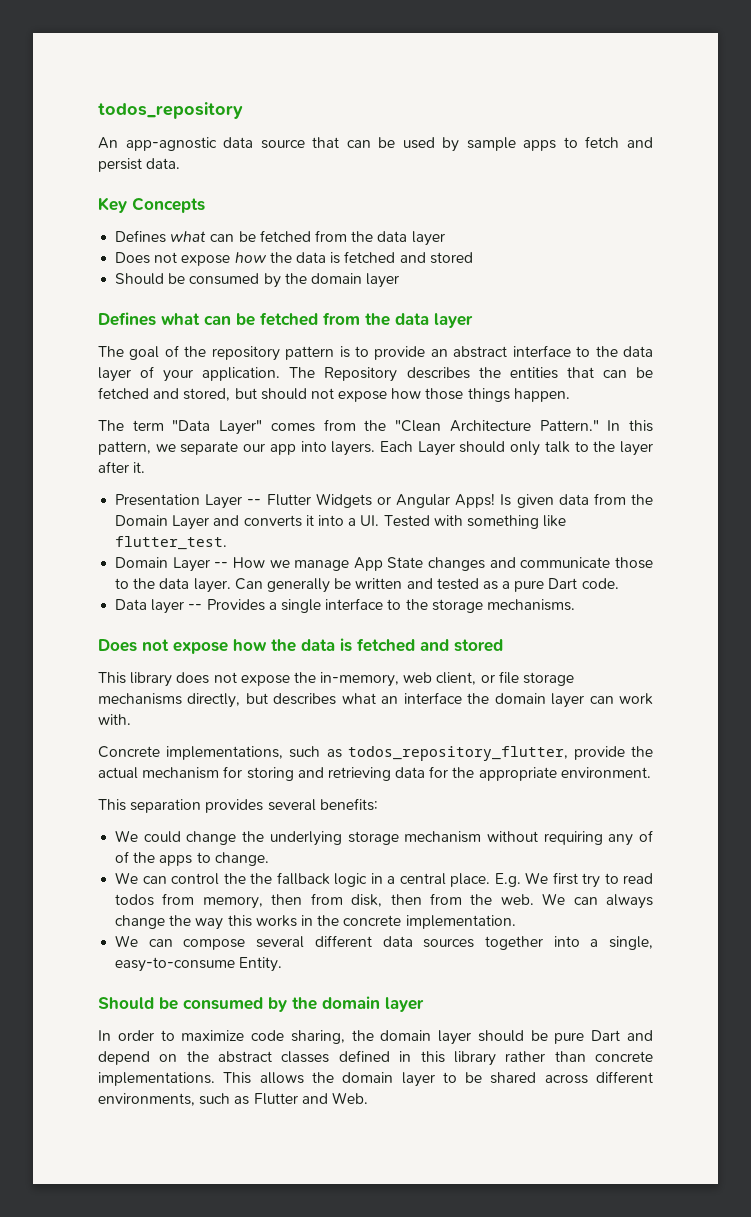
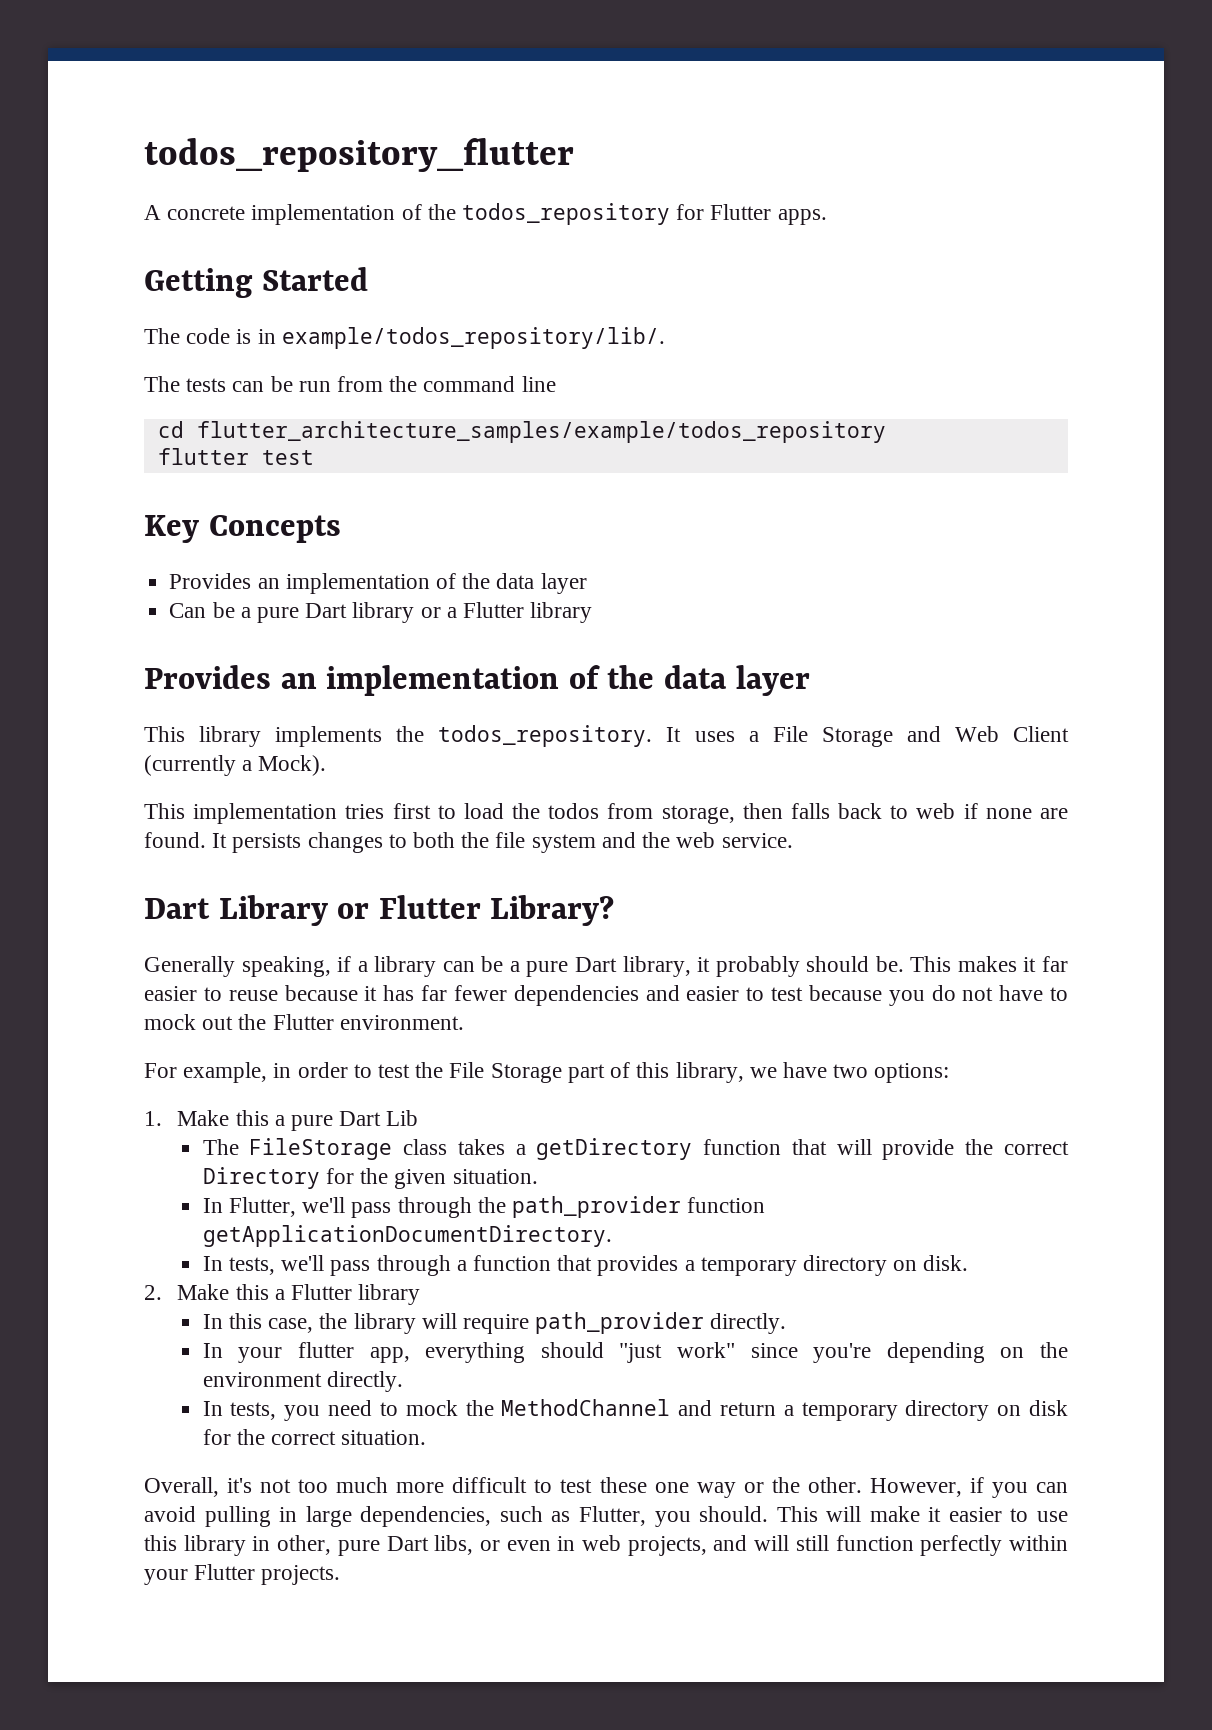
- todos_repository
- An app-agnostic data source that can be used by sample apps to fetch and persist data.
+ todos_repository_flutter
+ A concrete implementation of the todos_repository for Flutter apps.
+ Getting Started
+ The code is in example/todos_repository/lib/.
+ The tests can be run from the command line
+ cd flutter_architecture_samples/example/todos_repository
+ flutter test
  Key Concepts
- Defines what can be fetched from the data layer
- Does not expose how the data is fetched and stored
- Should be consumed by the domain layer
- Defines what can be fetched from the data layer
- The goal of the repository pattern is to provide an abstract interface to the data layer of your application. The Repository describes the entities that can be fetched and stored, but should not expose how those things happen.
- The term "Data Layer" comes from the "Clean Architecture Pattern." In this pattern, we separate our app into layers. Each Layer should only talk to the layer after it.
- Presentation Layer -- Flutter Widgets or Angular Apps! Is given data from the Domain Layer and converts it into a UI. Tested with something like flutter_test.
- Domain Layer -- How we manage App State changes and communicate those to the data layer. Can generally be written and tested as a pure Dart code.
- Data layer -- Provides a single interface to the storage mechanisms.
- Does not expose how the data is fetched and stored
- This library does not expose the in-memory, web client, or file storage mechanisms directly, but describes what an interface the domain layer can work with.
- Concrete implementations, such as todos_repository_flutter, provide the actual mechanism for storing and retrieving data for the appropriate environment.
- This separation provides several benefits:
- We could change the underlying storage mechanism without requiring any of of the apps to change.
- We can control the the fallback logic in a central place. E.g. We first try to read todos from memory, then from disk, then from the web. We can always change the way this works in the concrete implementation.
- We can compose several different data sources together into a single, easy-to-consume Entity.
- Should be consumed by the domain layer
- In order to maximize code sharing, the domain layer should be pure Dart and depend on the abstract classes defined in this library rather than concrete implementations. This allows the domain layer to be shared across different environments, such as Flutter and Web.
+ Provides an implementation of the data layer
+ Can be a pure Dart library or a Flutter library
+ Provides an implementation of the data layer
+ This library implements the todos_repository. It uses a File Storage and Web Client (currently a Mock).
+ This implementation tries first to load the todos from storage, then falls back to web if none are found. It persists changes to both the file system and the web service.
+ Dart Library or Flutter Library?
+ Generally speaking, if a library can be a pure Dart library, it probably should be. This makes it far easier to reuse because it has far fewer dependencies and easier to test because you do not have to mock out the Flutter environment.
+ For example, in order to test the File Storage part of this library, we have two options:
+ 1. Make this a pure Dart Lib
+ The FileStorage class takes a getDirectory function that will provide the correct Directory for the given situation.
+ In Flutter, we'll pass through the path_provider function getApplicationDocumentDirectory.
+ In tests, we'll pass through a function that provides a temporary directory on disk.
+ 2. Make this a Flutter library
+ In this case, the library will require path_provider directly.
+ In your flutter app, everything should "just work" since you're depending on the environment directly.
+ In tests, you need to mock the MethodChannel and return a temporary directory on disk for the correct situation.
+ Overall, it's not too much more difficult to test these one way or the other. However, if you can avoid pulling in large dependencies, such as Flutter, you should. This will make it easier to use this library in other, pure Dart libs, or even in web projects, and will still function perfectly within your Flutter projects.

